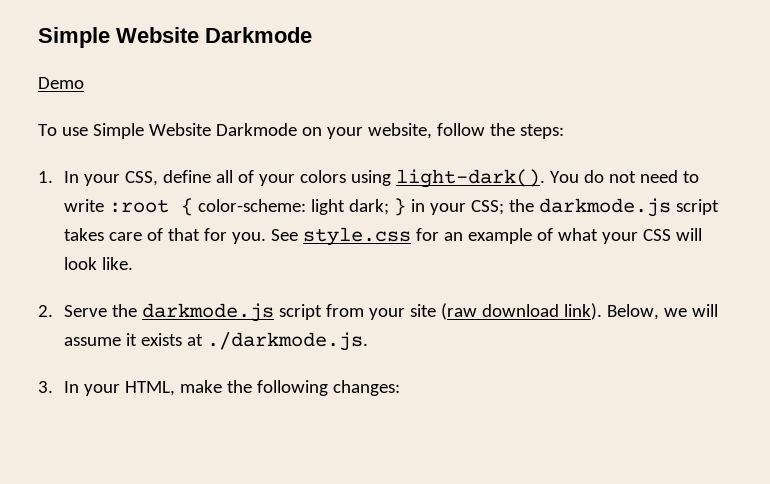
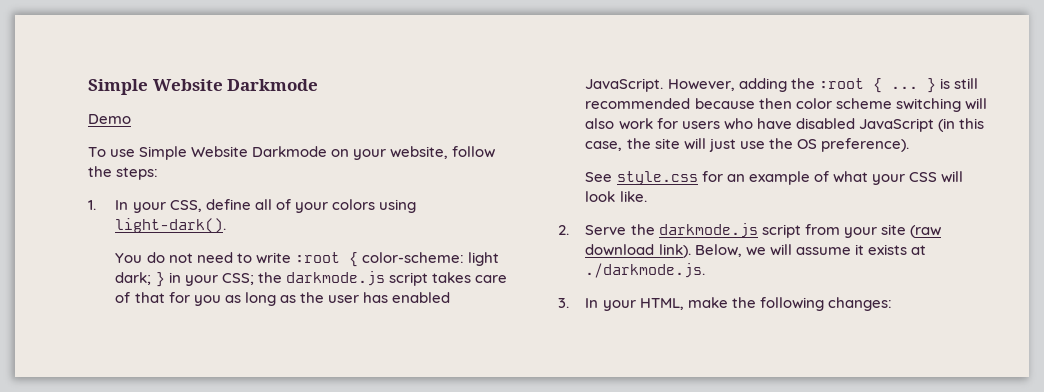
- 1. In your CSS, define all of your colors using light-dark(). You do not need to write :root { color-scheme: light dark; } in your CSS; the darkmode.js script takes care of that for you. See style.css for an example of what your CSS will look like.
+ 1. In your CSS, define all of your colors using light-dark().
+ You do not need to write :root { color-scheme: light dark; } in your CSS; the darkmode.js script takes care of that for you as long as the user has enabled JavaScript. However, adding the :root { ... } is still recommended because then color scheme switching will also work for users who have disabled JavaScript (in this case, the site will just use the OS preference).
+ See style.css for an example of what your CSS will look like.

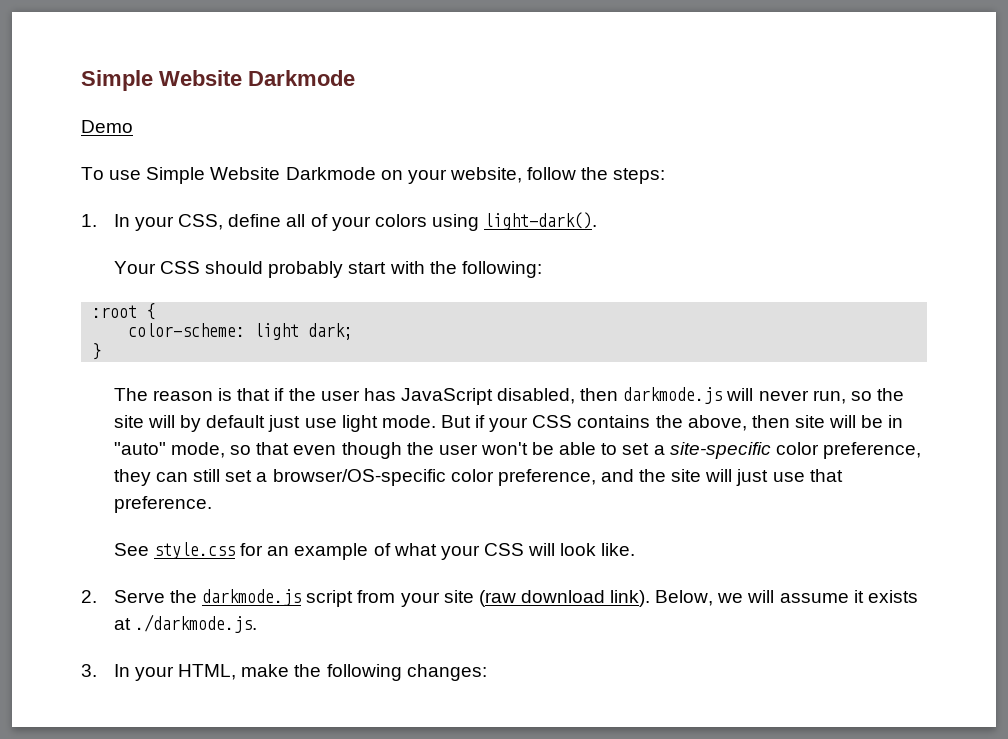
- You do not need to write :root { color-scheme: light dark; } in your CSS; the darkmode.js script takes care of that for you as long as the user has enabled JavaScript. However, adding the :root { ... } is still recommended because then color scheme switching will also work for users who have disabled JavaScript (in this case, the site will just use the OS preference).
+ Your CSS should probably start with the following:
+ :root {
+ color-scheme: light dark;
+ }
+ The reason is that if the user has JavaScript disabled, then darkmode.js will never run, so the site will by default just use light mode. But if your CSS contains the above, then site will be in "auto" mode, so that even though the user won't be able to set a site-specific color preference, they can still set a browser/OS-specific color preference, and the site will just use that preference.

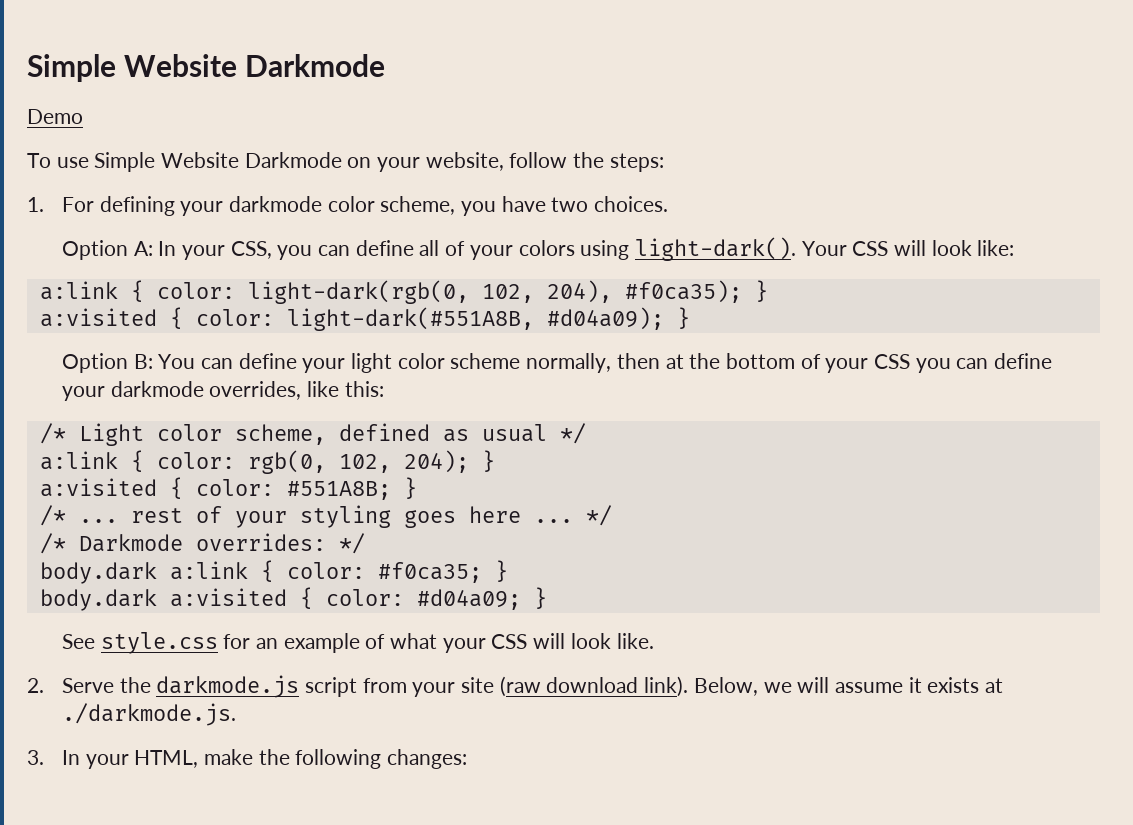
- 1. In your CSS, define all of your colors using light-dark().
- Your CSS should probably start with the following:
- :root {
- color-scheme: light dark;
- }
- The reason is that if the user has JavaScript disabled, then darkmode.js will never run, so the site will by default just use light mode. But if your CSS contains the above, then site will be in "auto" mode, so that even though the user won't be able to set a site-specific color preference, they can still set a browser/OS-specific color preference, and the site will just use that preference.
+ 1. For defining your darkmode color scheme, you have two choices.
+ Option A: In your CSS, you can define all of your colors using light-dark(). Your CSS will look like:
+ a:link { color: light-dark(rgb(0, 102, 204), #f0ca35); }
+ a:visited { color: light-dark(#551A8B, #d04a09); }
+ Option B: You can define your light color scheme normally, then at the bottom of your CSS you can define your darkmode overrides, like this:
+ /* Light color scheme, defined as usual */
+ a:link { color: rgb(0, 102, 204); }
+ a:visited { color: #551A8B; }
+ /* ... rest of your styling goes here ... */
+ /* Darkmode overrides: */
+ body.dark a:link { color: #f0ca35; }
+ body.dark a:visited { color: #d04a09; }

